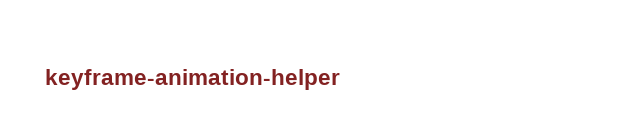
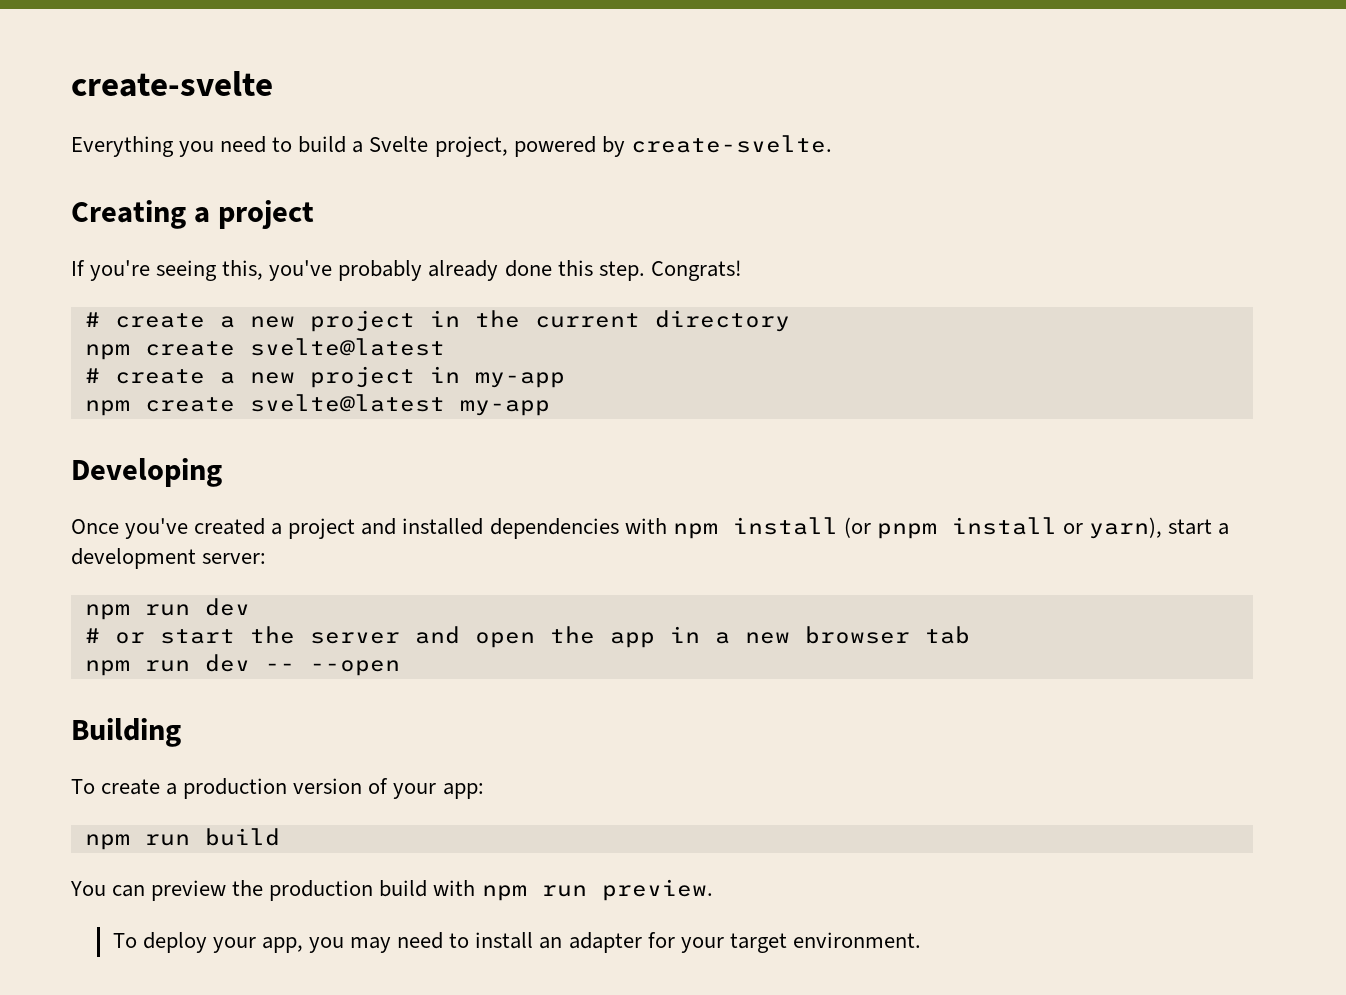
- keyframe-animation-helper
+ create-svelte
+ Everything you need to build a Svelte project, powered by create-svelte.
+ Creating a project
+ If you're seeing this, you've probably already done this step. Congrats!
+ # create a new project in the current directory
+ npm create svelte@latest
+ # create a new project in my-app
+ npm create svelte@latest my-app
+ Developing
+ Once you've created a project and installed dependencies with npm install (or pnpm install or yarn), start a development server:
+ npm run dev
+ # or start the server and open the app in a new browser tab
+ npm run dev -- --open
+ Building
+ To create a production version of your app:
+ npm run build
+ You can preview the production build with npm run preview.
+ To deploy your app, you may need to install an adapter for your target environment.

